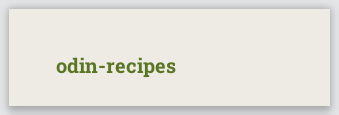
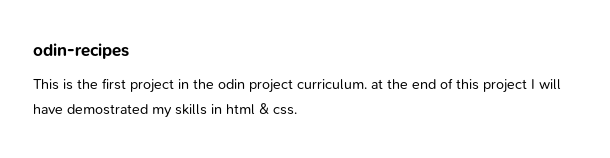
+ This is the first project in the odin project curriculum. at the end of this project I will have demostrated my skills in html & css.

